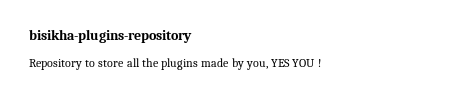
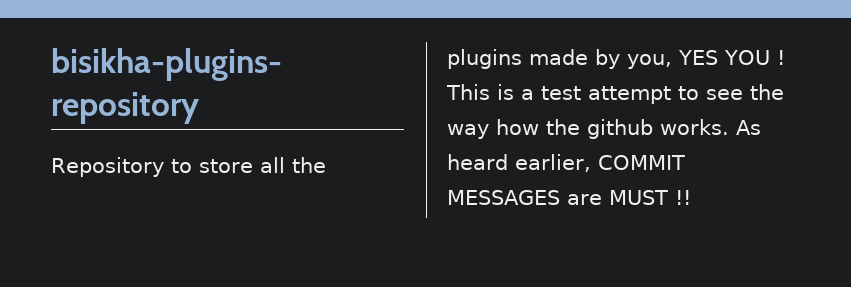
+ This is a test attempt to see the way how the github works. As heard earlier, COMMIT MESSAGES are MUST !!

